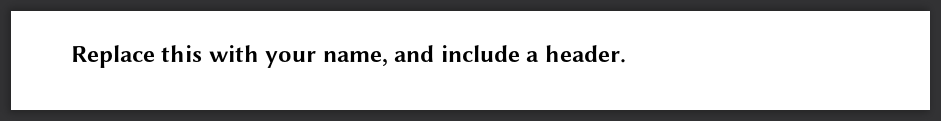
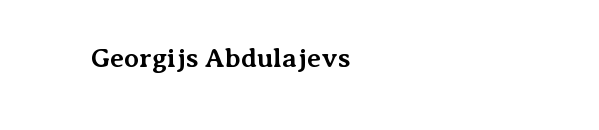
- Replace this with your name, and include a header.
+ Georgijs Abdulajevs

